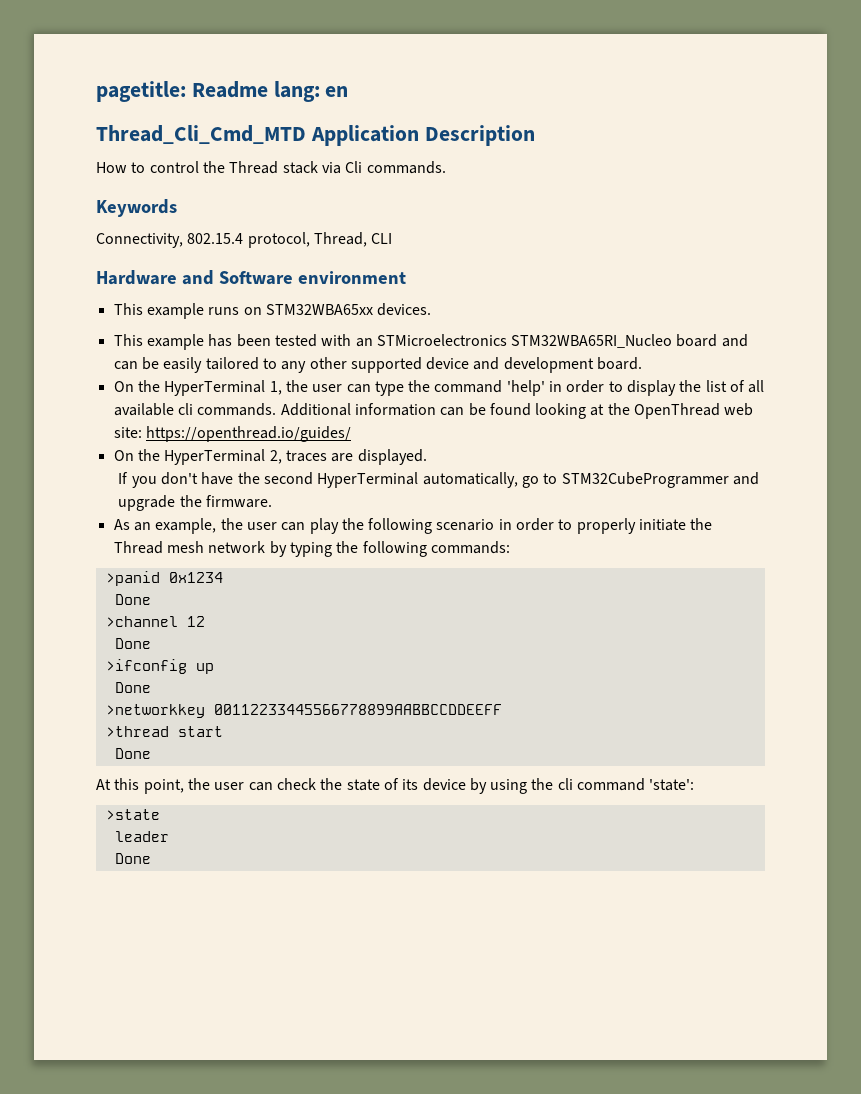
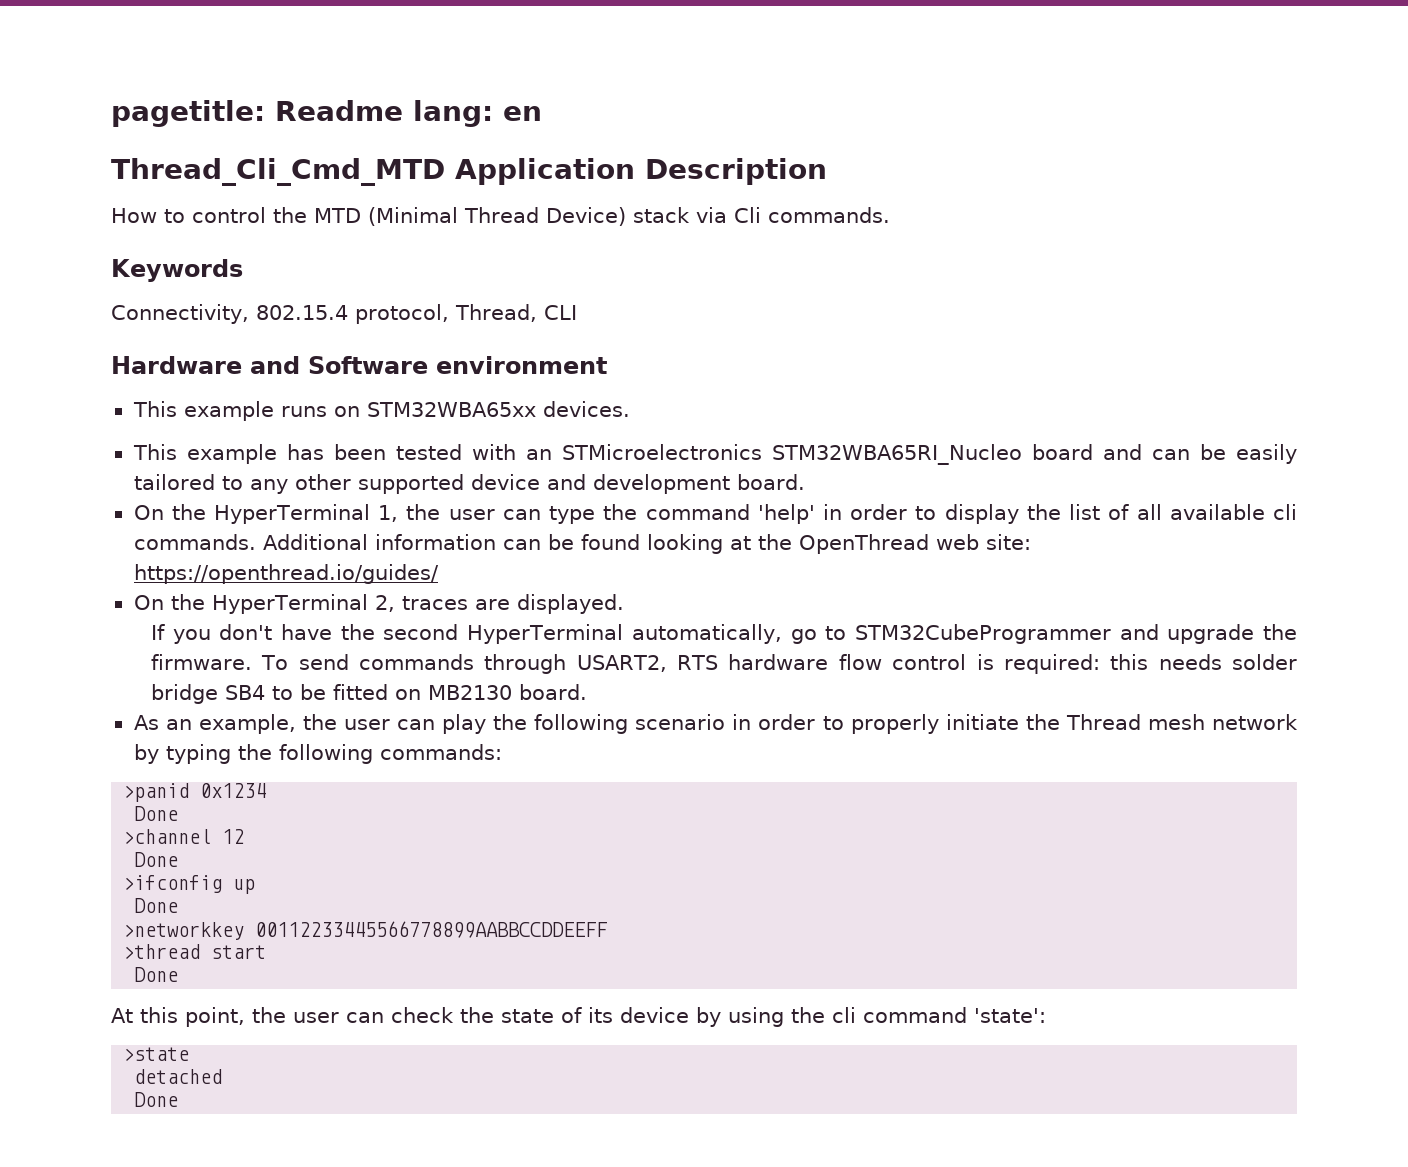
- How to control the Thread stack via Cli commands.
+ How to control the MTD (Minimal Thread Device) stack via Cli commands.
+ To send commands through USART2, RTS hardware flow control is required: this needs solder bridge SB4 to be fitted on MB2130 board.
- leader
+ detached

